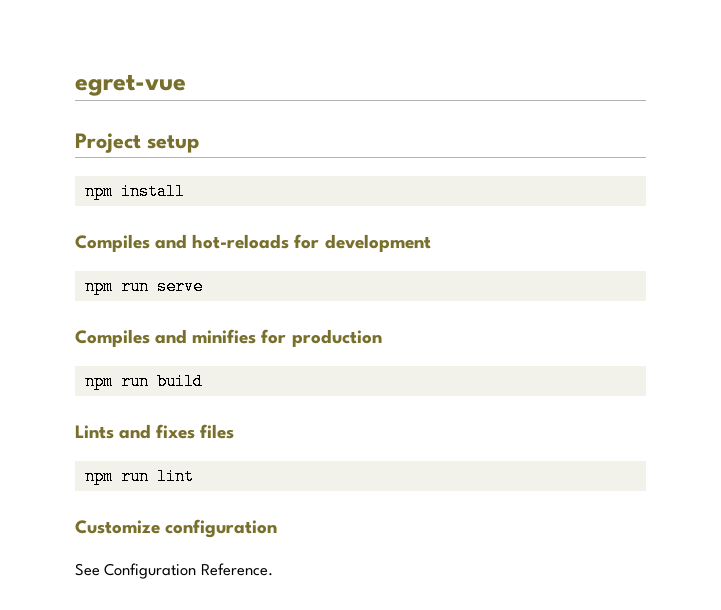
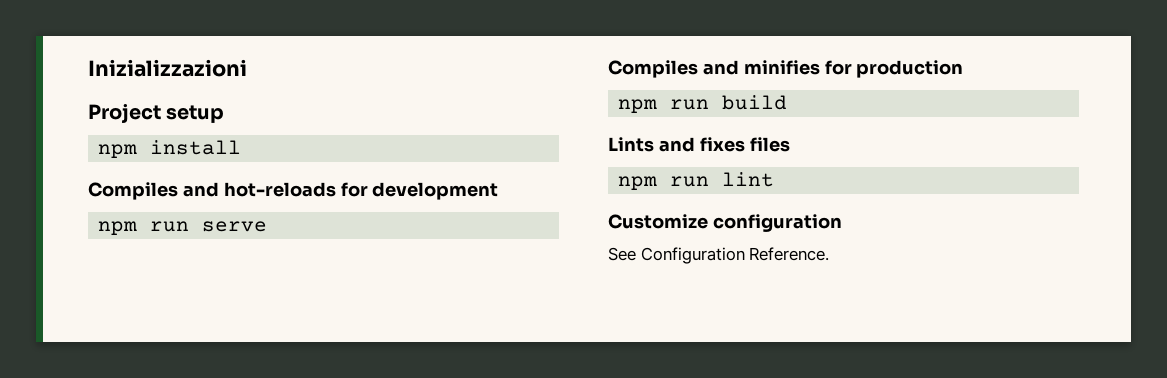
- egret-vue
+ Inizializzazioni

